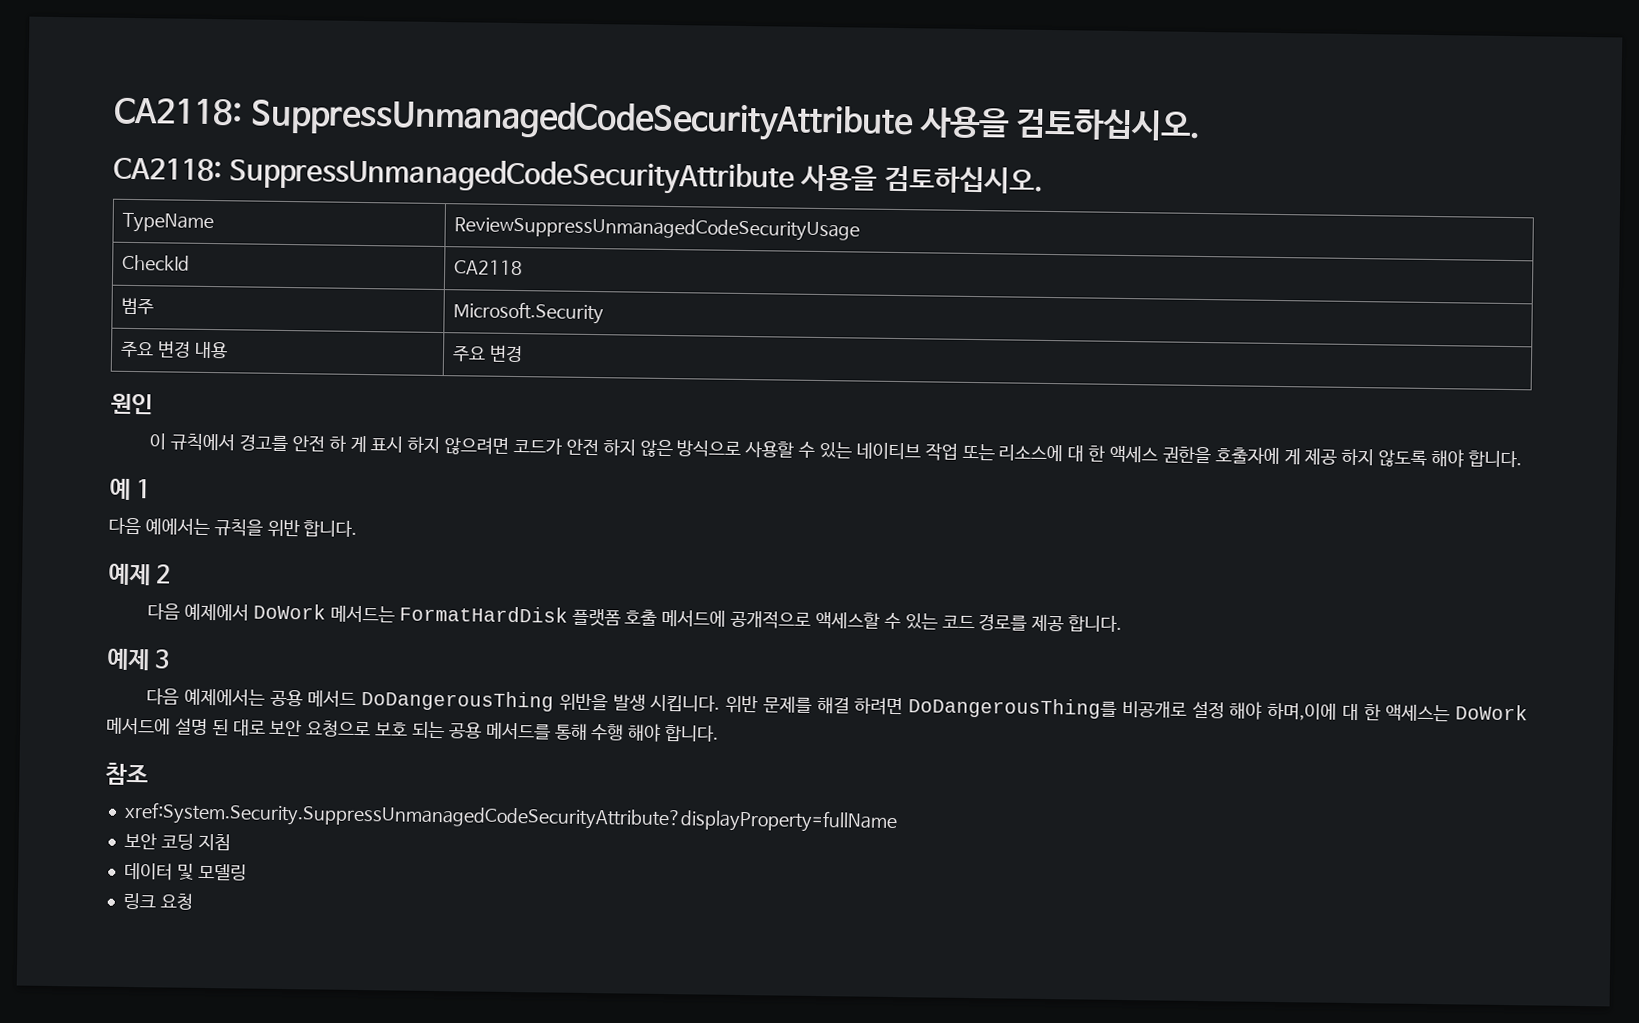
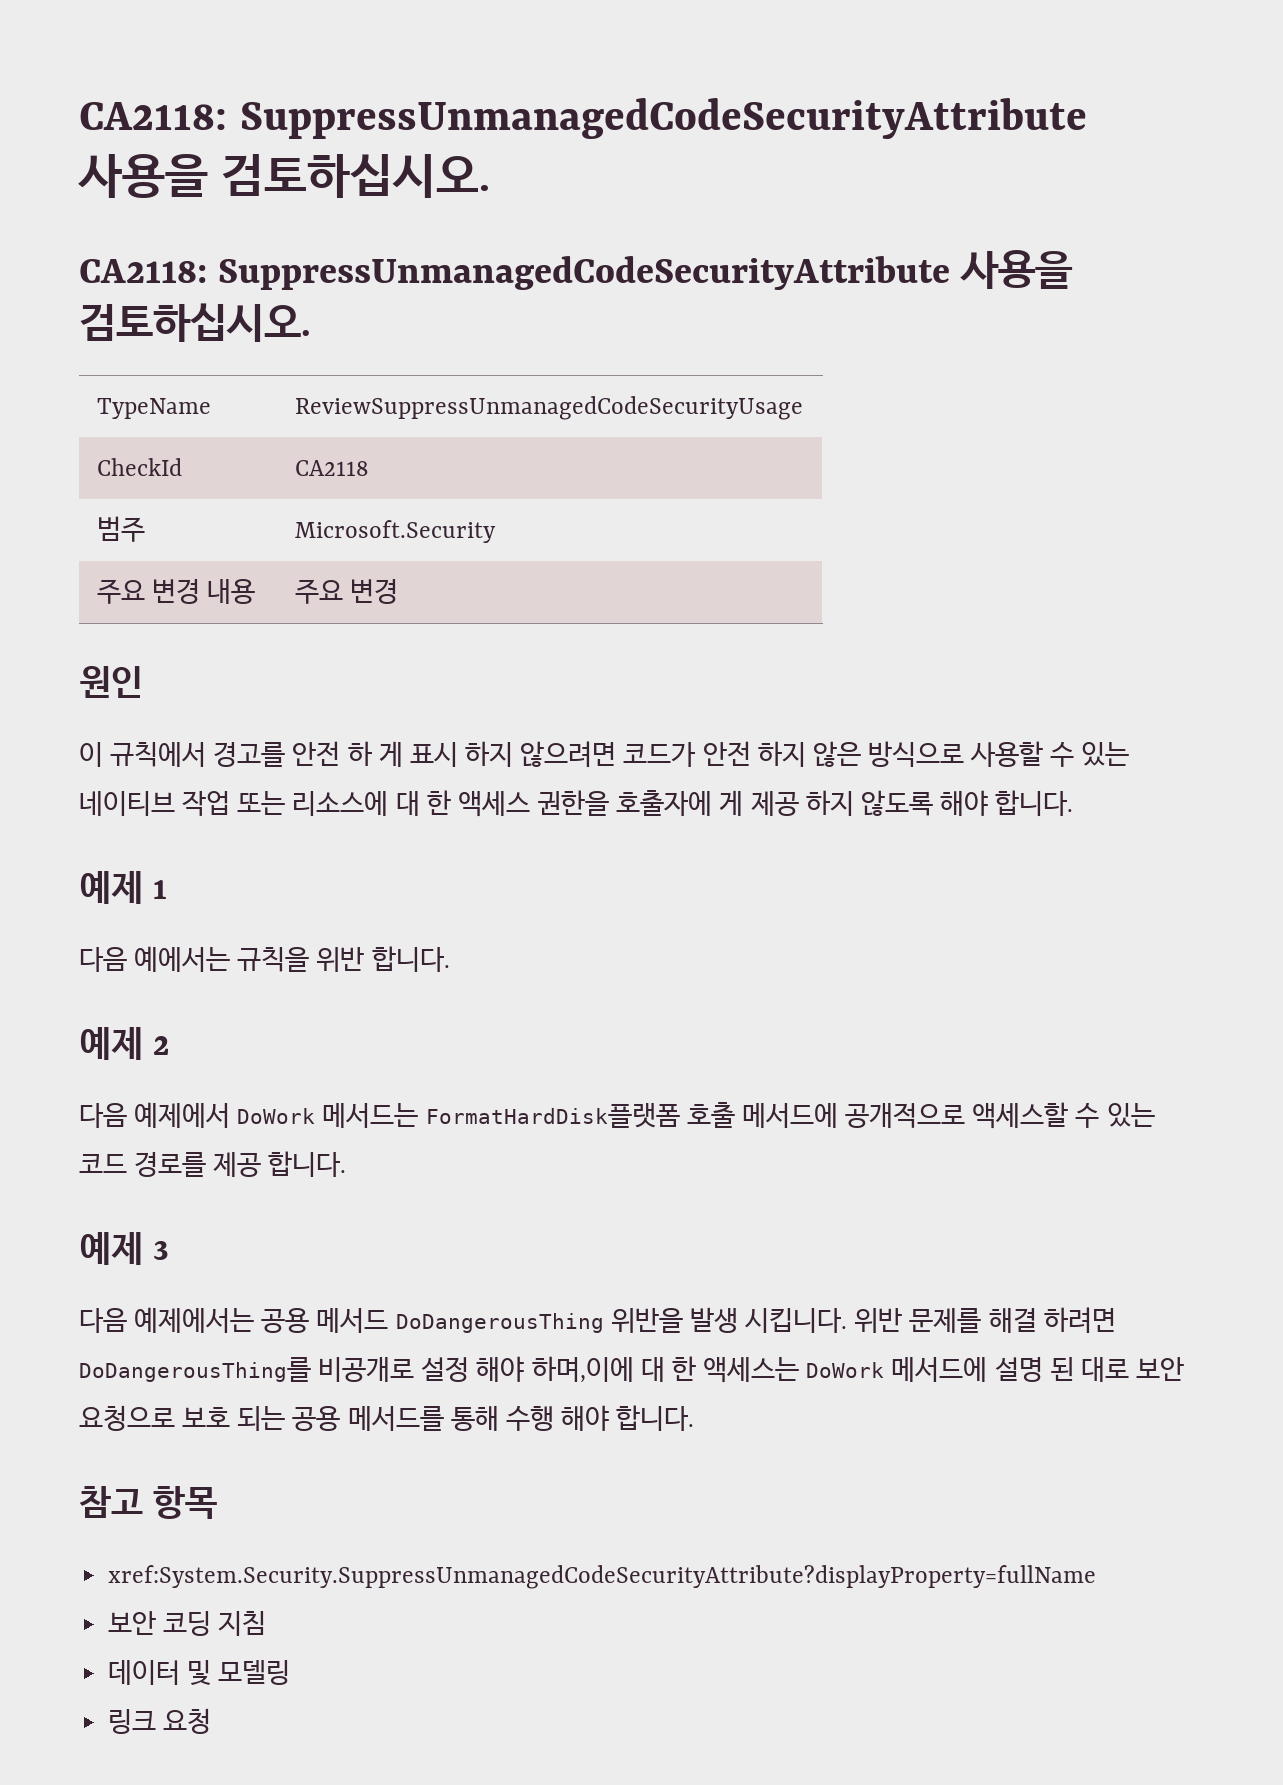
- 예 1
+ 예제 1
- 다음 예제에서 DoWork 메서드는 FormatHardDisk 플랫폼 호출 메서드에 공개적으로 액세스할 수 있는 코드 경로를 제공 합니다.
+ 다음 예제에서 DoWork 메서드는 FormatHardDisk플랫폼 호출 메서드에 공개적으로 액세스할 수 있는 코드 경로를 제공 합니다.
- 참조
+ 참고 항목

